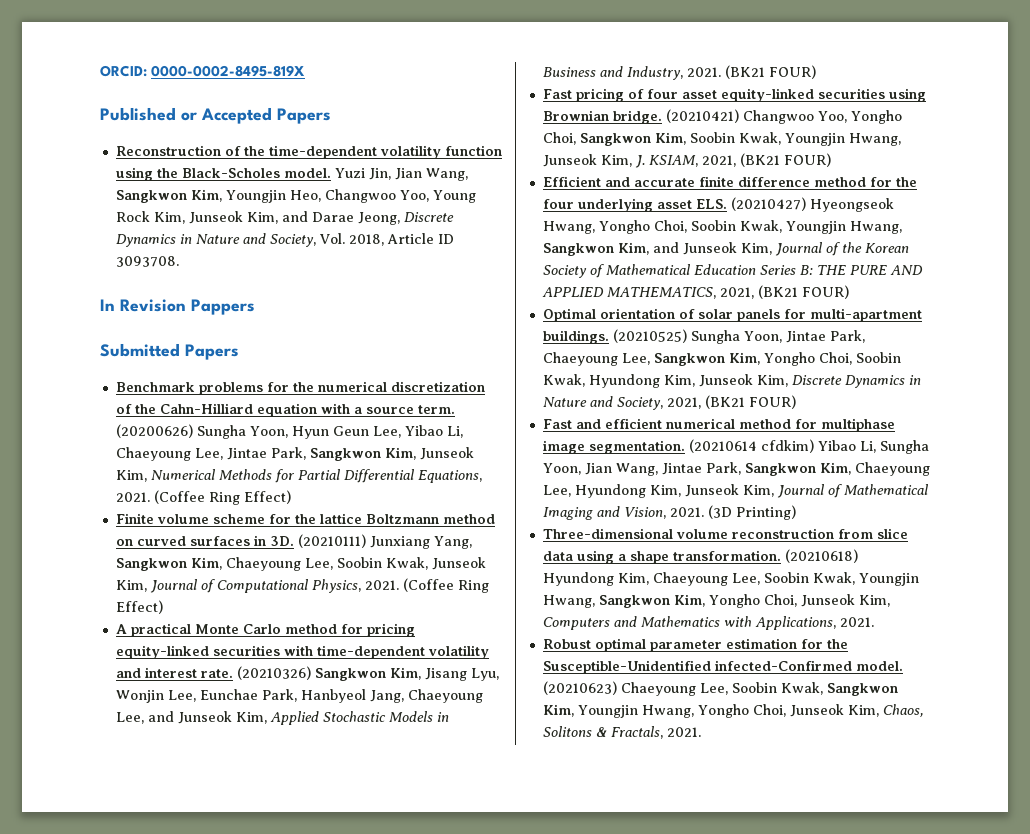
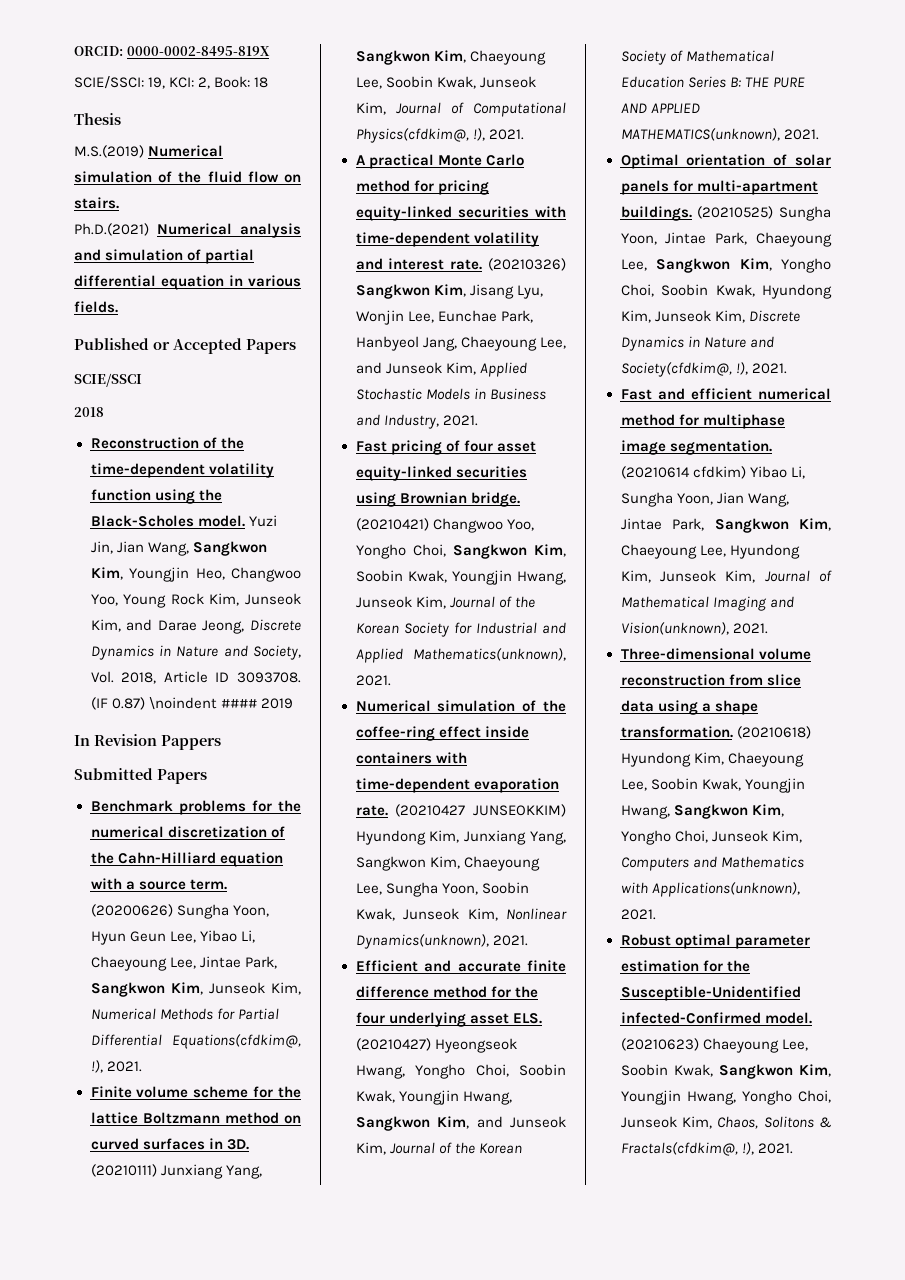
+ SCIE/SSCI: 19, KCI: 2, Book: 18
+ Thesis
+ M.S.(2019) Numerical simulation of the fluid flow on stairs.
+ Ph.D.(2021) Numerical analysis and simulation of partial differential equation in various fields.
+ SCIE/SSCI
+ 2018
+ (IF 0.87) \noindent #### 2019
- (20200626) Sungha Yoon, Hyun Geun Lee, Yibao Li, Chaeyoung Lee, Jintae Park, Sangkwon Kim, Junseok Kim, Numerical Methods for Partial Differential Equations, 2021. (Coffee Ring Effect)
+ (20200626) Sungha Yoon, Hyun Geun Lee, Yibao Li, Chaeyoung Lee, Jintae Park, Sangkwon Kim, Junseok Kim, Numerical Methods for Partial Differential Equations(cfdkim@, !), 2021.
- (20210111) Junxiang Yang, Sangkwon Kim, Chaeyoung Lee, Soobin Kwak, Junseok Kim, Journal of Computational Physics, 2021. (Coffee Ring Effect)
+ (20210111) Junxiang Yang, Sangkwon Kim, Chaeyoung Lee, Soobin Kwak, Junseok Kim, Journal of Computational Physics(cfdkim@, !), 2021.
- (20210326) Sangkwon Kim, Jisang Lyu, Wonjin Lee, Eunchae Park, Hanbyeol Jang, Chaeyoung Lee, and Junseok Kim, Applied Stochastic Models in Business and Industry, 2021. (BK21 FOUR)
+ (20210326) Sangkwon Kim, Jisang Lyu, Wonjin Lee, Eunchae Park, Hanbyeol Jang, Chaeyoung Lee, and Junseok Kim, Applied Stochastic Models in Business and Industry, 2021.
- (20210421) Changwoo Yoo, Yongho Choi, Sangkwon Kim, Soobin Kwak, Youngjin Hwang, Junseok Kim, J. KSIAM, 2021, (BK21 FOUR)
+ (20210421) Changwoo Yoo, Yongho Choi, Sangkwon Kim, Soobin Kwak, Youngjin Hwang, Junseok Kim, Journal of the Korean Society for Industrial and Applied Mathematics(unknown), 2021.
+ Numerical simulation of the coffee-ring effect inside containers with time-dependent evaporation rate. (20210427 JUNSEOKKIM) Hyundong Kim, Junxiang Yang, Sangkwon Kim, Chaeyoung Lee, Sungha Yoon, Soobin Kwak, Junseok Kim, Nonlinear Dynamics(unknown), 2021.
- Efficient and accurate finite difference method for the four underlying asset ELS. (20210427) Hyeongseok Hwang, Yongho Choi, Soobin Kwak, Youngjin Hwang, Sangkwon Kim, and Junseok Kim, Journal of the Korean Society of Mathematical Education Series B: THE PURE AND APPLIED MATHEMATICS, 2021, (BK21 FOUR)
+ Efficient and accurate finite difference method for the four underlying asset ELS. (20210427) Hyeongseok Hwang, Yongho Choi, Soobin Kwak, Youngjin Hwang, Sangkwon Kim, and Junseok Kim, Journal of the Korean Society of Mathematical Education Series B: THE PURE AND APPLIED MATHEMATICS(unknown), 2021.
- (20210525) Sungha Yoon, Jintae Park, Chaeyoung Lee, Sangkwon Kim, Yongho Choi, Soobin Kwak, Hyundong Kim, Junseok Kim, Discrete Dynamics in Nature and Society, 2021, (BK21 FOUR)
+ (20210525) Sungha Yoon, Jintae Park, Chaeyoung Lee, Sangkwon Kim, Yongho Choi, Soobin Kwak, Hyundong Kim, Junseok Kim, Discrete Dynamics in Nature and Society(cfdkim@, !), 2021.
- (20210614 cfdkim) Yibao Li, Sungha Yoon, Jian Wang, Jintae Park, Sangkwon Kim, Chaeyoung Lee, Hyundong Kim, Junseok Kim, Journal of Mathematical Imaging and Vision, 2021. (3D Printing)
+ (20210614 cfdkim) Yibao Li, Sungha Yoon, Jian Wang, Jintae Park, Sangkwon Kim, Chaeyoung Lee, Hyundong Kim, Junseok Kim, Journal of Mathematical Imaging and Vision(unknown), 2021.
- (20210618) Hyundong Kim, Chaeyoung Lee, Soobin Kwak, Youngjin Hwang, Sangkwon Kim, Yongho Choi, Junseok Kim, Computers and Mathematics with Applications, 2021.
+ (20210618) Hyundong Kim, Chaeyoung Lee, Soobin Kwak, Youngjin Hwang, Sangkwon Kim, Yongho Choi, Junseok Kim, Computers and Mathematics with Applications(unknown), 2021.
- (20210623) Chaeyoung Lee, Soobin Kwak, Sangkwon Kim, Youngjin Hwang, Yongho Choi, Junseok Kim, Chaos, Solitons & Fractals, 2021.
+ (20210623) Chaeyoung Lee, Soobin Kwak, Sangkwon Kim, Youngjin Hwang, Yongho Choi, Junseok Kim, Chaos, Solitons & Fractals(cfdkim@, !), 2021.

